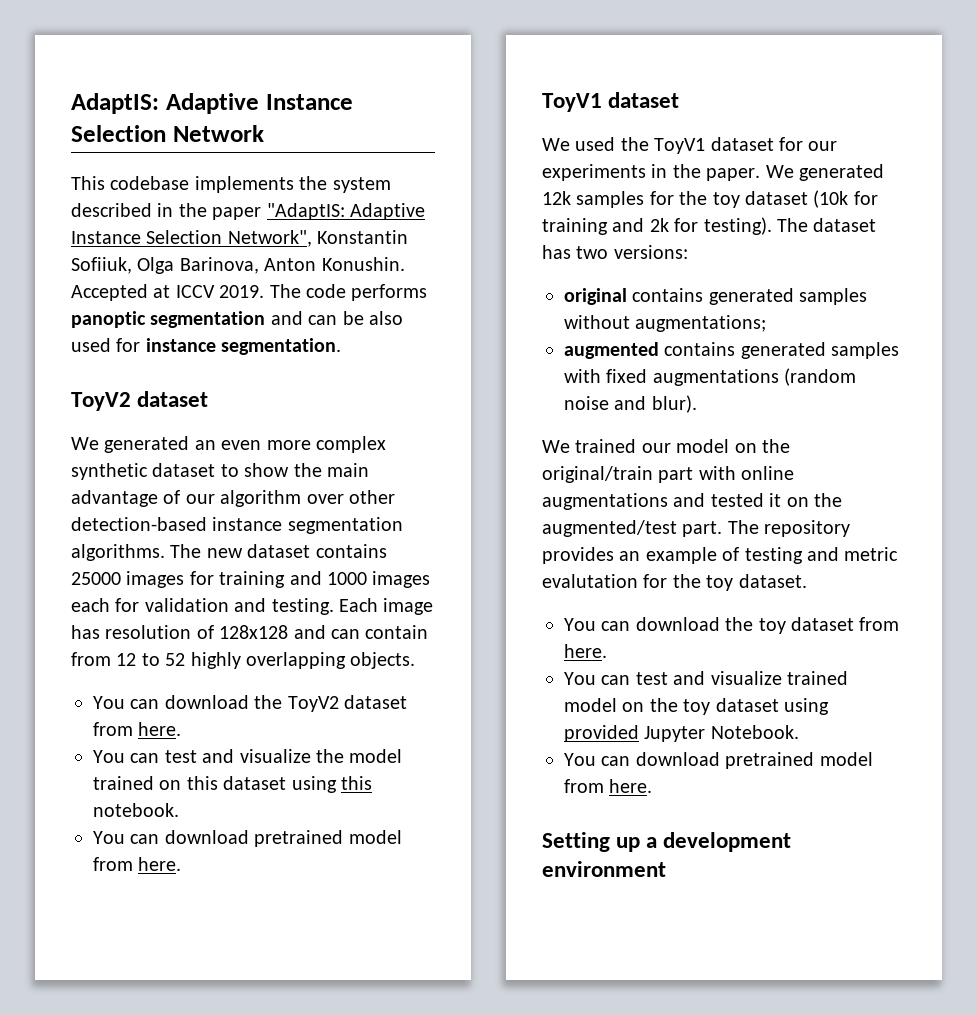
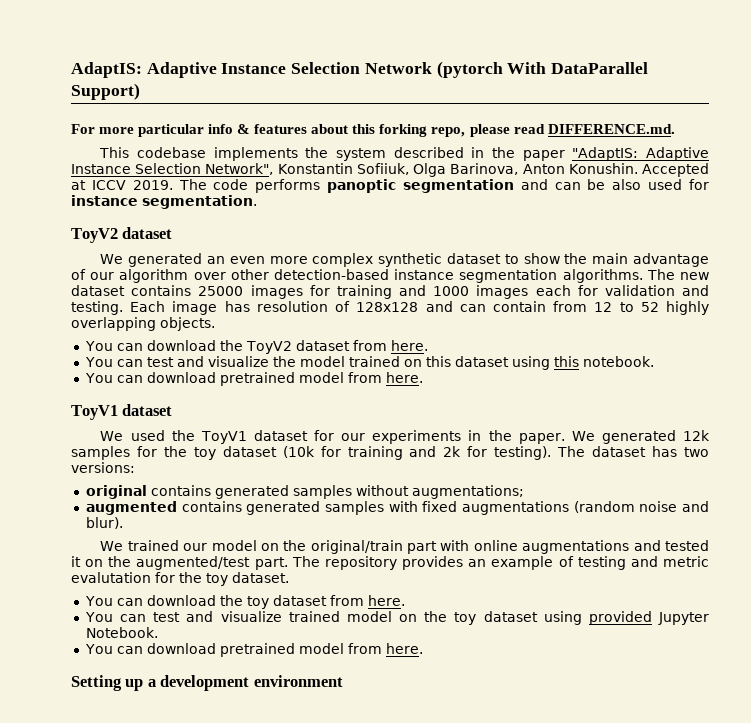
- AdaptIS: Adaptive Instance Selection Network
+ AdaptIS: Adaptive Instance Selection Network (pytorch With DataParallel Support)
+ For more particular info & features about this forking repo, please read DIFFERENCE.md.

